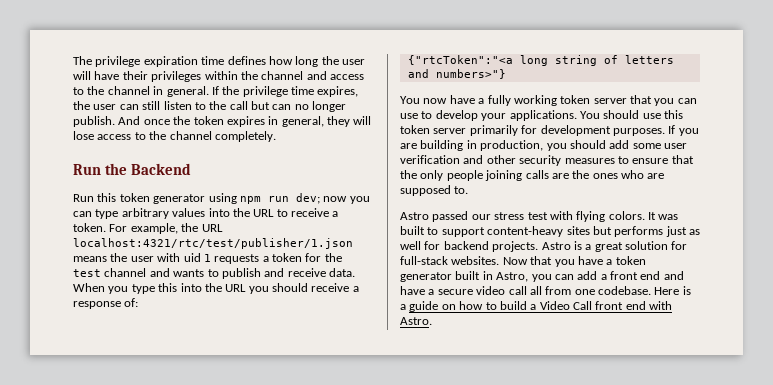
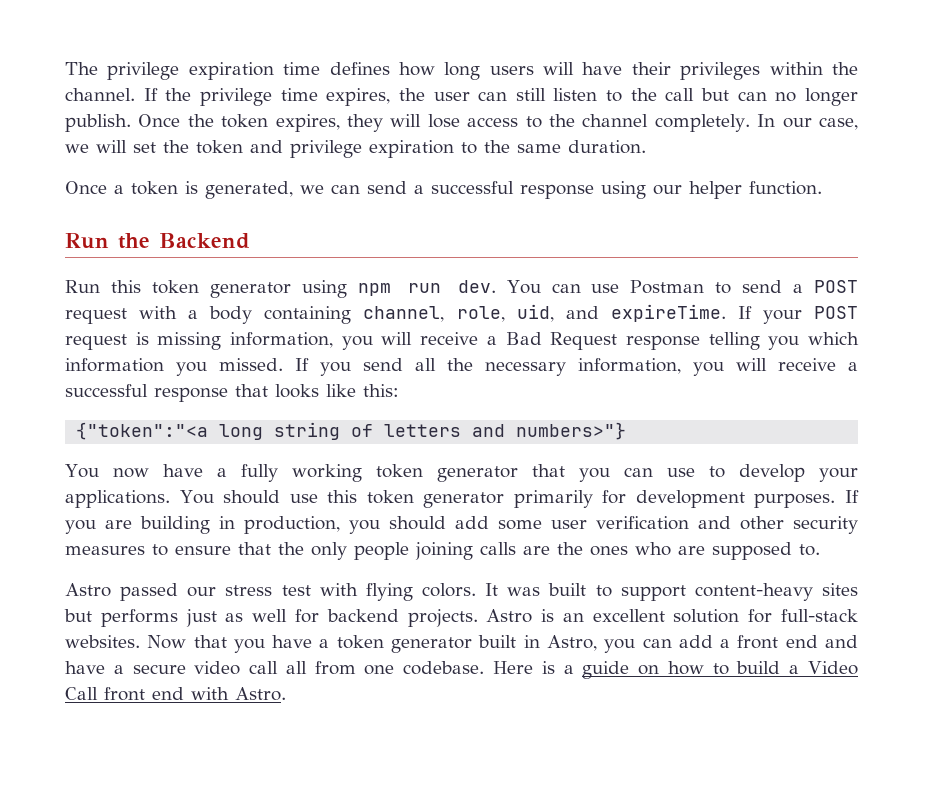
- The privilege expiration time defines how long the user will have their privileges within the channel and access to the channel in general.
+ The privilege expiration time defines how long users will have their privileges within the channel.
- And once the token expires in general, they will lose access to the channel completely.
+ Once the token expires, they will lose access to the channel completely. In our case, we will set the token and privilege expiration to the same duration.
+ Once a token is generated, we can send a successful response using our helper function.
- Run this token generator using npm run dev; now you can type arbitrary values into the URL to receive a token. For example, the URL localhost:4321/rtc/test/publisher/1.json means the user with uid 1 requests a token for the test channel and wants to publish and receive data. When you type this into the URL you should receive a response of:
- {"rtcToken":"<a long string of letters and numbers>"}
+ Run this token generator using npm run dev. You can use Postman to send a POST request with a body containing channel, role, uid, and expireTime. If your POST request is missing information, you will receive a Bad Request response telling you which information you missed. If you send all the necessary information, you will receive a successful response that looks like this:
+ {"token":"<a long string of letters and numbers>"}
- You now have a fully working token server that you can use to develop your applications.
+ You now have a fully working token generator that you can use to develop your applications.
- You should use this token server primarily for development purposes.
+ You should use this token generator primarily for development purposes.
- Astro is a great solution for full-stack websites.
+ Astro is an excellent solution for full-stack websites.

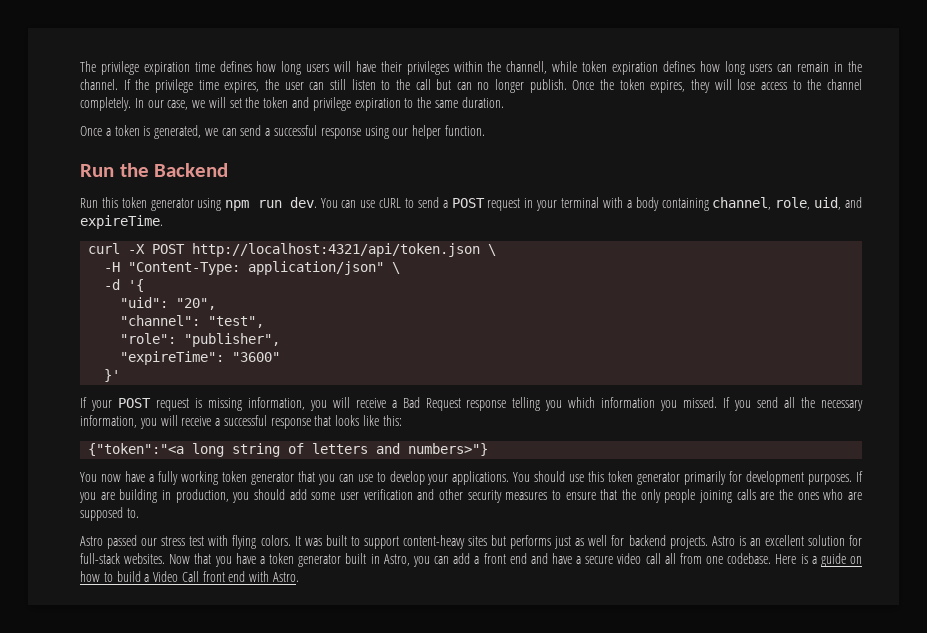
- The privilege expiration time defines how long users will have their privileges within the channel.
+ The privilege expiration time defines how long users will have their privileges within the channell, while token expiration defines how long users can remain in the channel.
- You can use Postman to send a POST request with a body containing channel, role, uid, and expireTime. If your POST request is missing information, you will receive a Bad Request response telling you which information you missed.
+ You can use cURL to send a POST request in your terminal with a body containing channel, role, uid, and expireTime.
+ curl -X POST http://localhost:4321/api/token.json \
+ -H "Content-Type: application/json" \
+ -d '{
+ "uid": "20",
+ "channel": "test",
+ "role": "publisher",
+ "expireTime": "3600"
+ }'
+ If your POST request is missing information, you will receive a Bad Request response telling you which information you missed.

